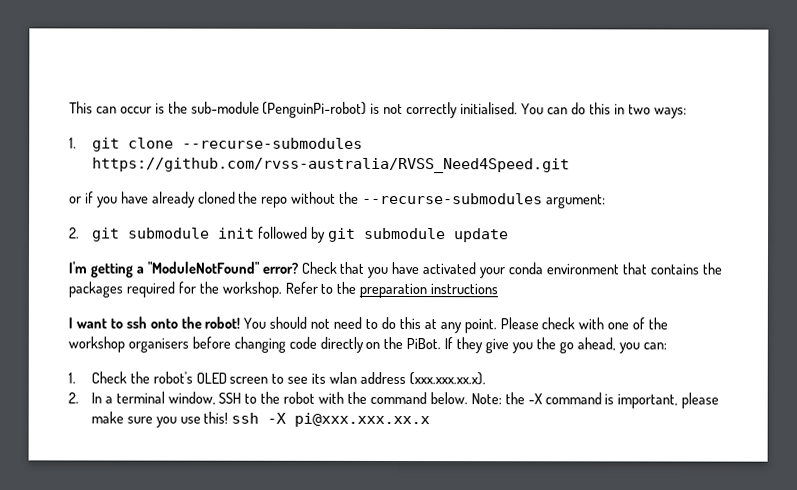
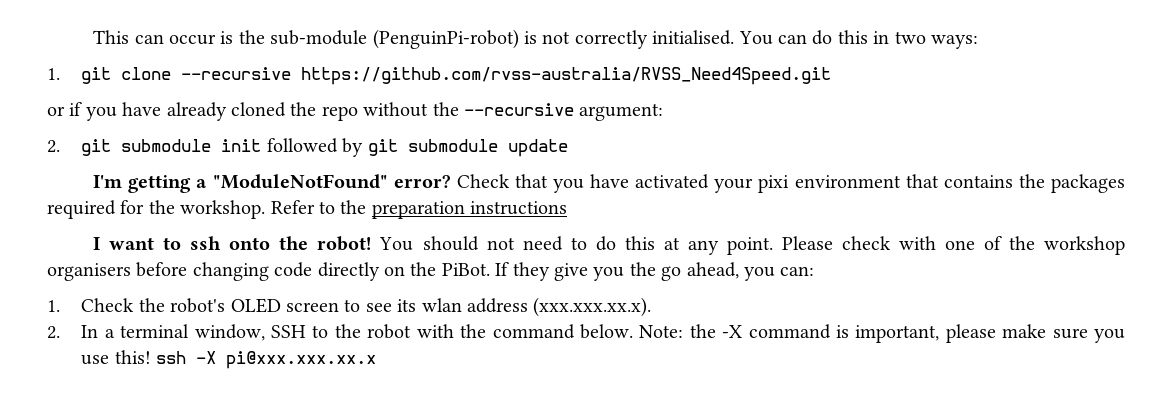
- 1. git clone --recurse-submodules https://github.com/rvss-australia/RVSS_Need4Speed.git
+ 1. git clone --recursive https://github.com/rvss-australia/RVSS_Need4Speed.git
- or if you have already cloned the repo without the --recurse-submodules argument:
+ or if you have already cloned the repo without the --recursive argument:
- Check that you have activated your conda environment that contains the packages required for the workshop.
+ Check that you have activated your pixi environment that contains the packages required for the workshop.

